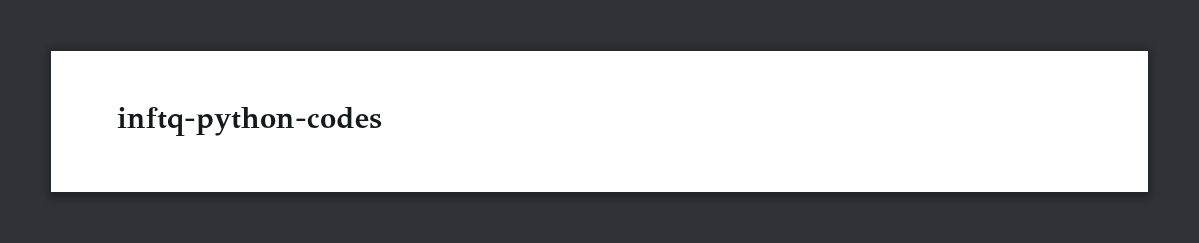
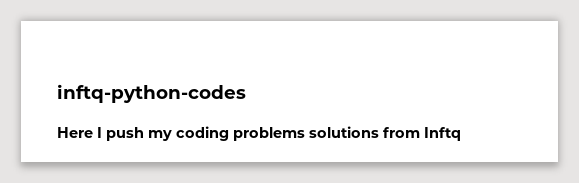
+ Here I push my coding problems solutions from Inftq

